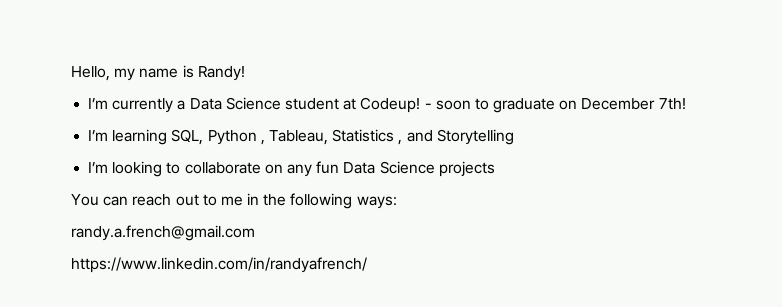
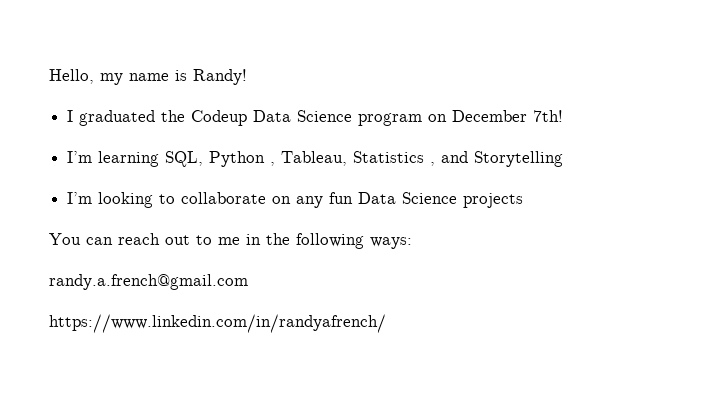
- I’m currently a Data Science student at Codeup! - soon to graduate on December 7th!
+ I graduated the Codeup Data Science program on December 7th!

